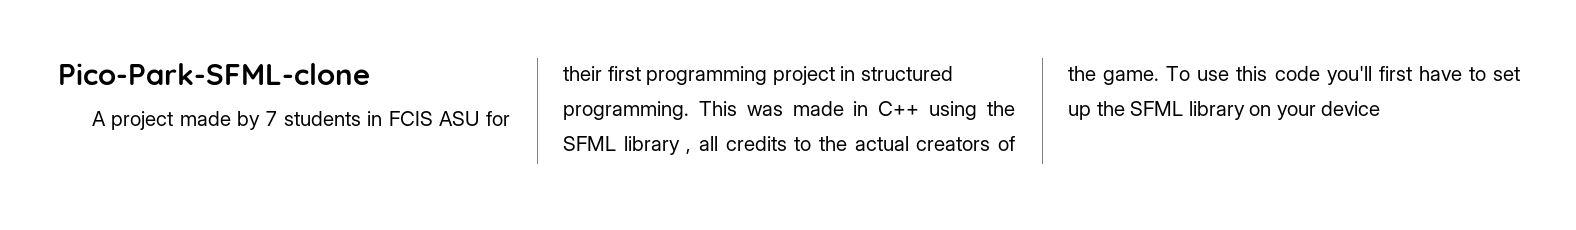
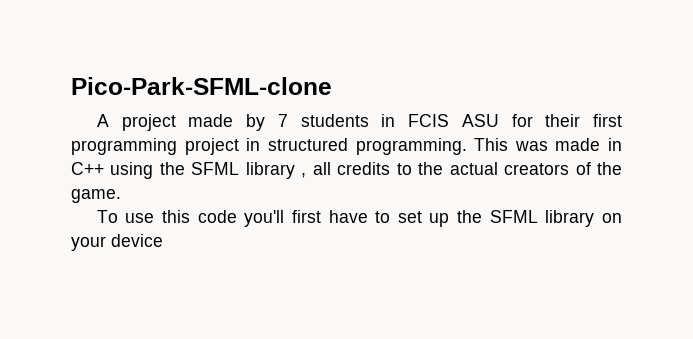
- This was made in C++ using the SFML library , all credits to the actual creators of the game. To use this code you'll first have to set up the SFML library on your device
+ This was made in C++ using the SFML library , all credits to the actual creators of the game.
+ To use this code you'll first have to set up the SFML library on your device

